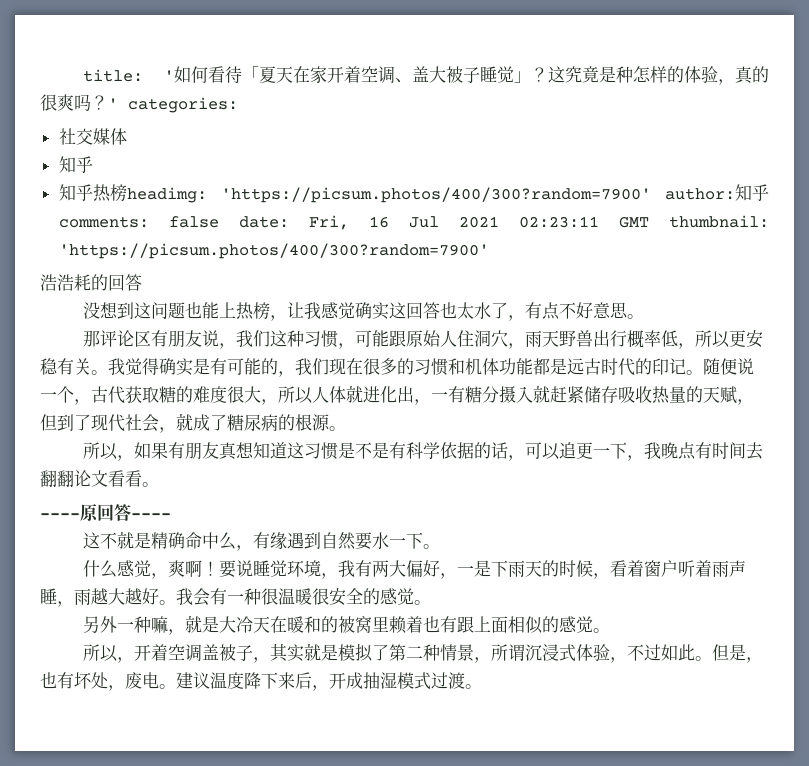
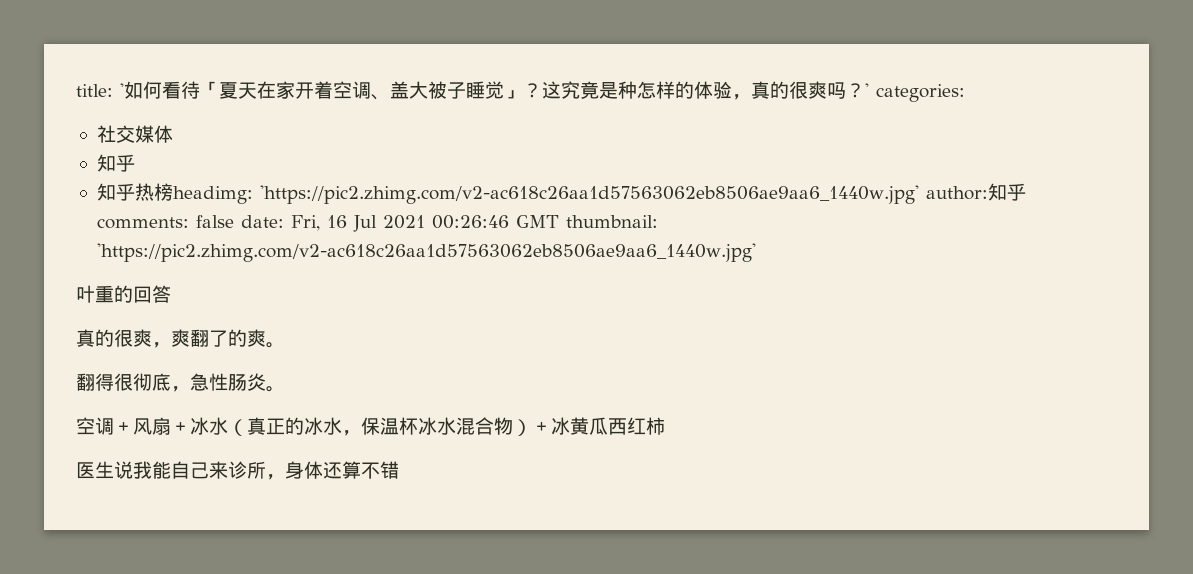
- 知乎热榜headimg: 'https://picsum.photos/400/300?random=7900' author:知乎comments: false date: Fri, 16 Jul 2021 02:23:11 GMT thumbnail: 'https://picsum.photos/400/300?random=7900'
- 浩浩耗的回答
+ 知乎热榜headimg: 'https://pic2.zhimg.com/v2-ac618c26aa1d57563062eb8506ae9aa6_1440w.jpg' author:知乎comments: false date: Fri, 16 Jul 2021 00:26:46 GMT thumbnail: 'https://pic2.zhimg.com/v2-ac618c26aa1d57563062eb8506ae9aa6_1440w.jpg'
+ 叶重的回答
- 没想到这问题也能上热榜，让我感觉确实这回答也太水了，有点不好意思。
- 那评论区有朋友说，我们这种习惯，可能跟原始人住洞穴，雨天野兽出行概率低，所以更安稳有关。我觉得确实是有可能的，我们现在很多的习惯和机体功能都是远古时代的印记。随便说一个，古代获取糖的难度很大，所以人体就进化出，一有糖分摄入就赶紧储存吸收热量的天赋，但到了现代社会，就成了糖尿病的根源。
- 所以，如果有朋友真想知道这习惯是不是有科学依据的话，可以追更一下，我晚点有时间去翻翻论文看看。
- ––––原回答––––
- 这不就是精确命中么，有缘遇到自然要水一下。
- 什么感觉，爽啊！要说睡觉环境，我有两大偏好，一是下雨天的时候，看着窗户听着雨声睡，雨越大越好。我会有一种很温暖很安全的感觉。
- 另外一种嘛，就是大冷天在暖和的被窝里赖着也有跟上面相似的感觉。
- 所以，开着空调盖被子，其实就是模拟了第二种情景，所谓沉浸式体验，不过如此。但是，也有坏处，废电。建议温度降下来后，开成抽湿模式过渡。
+ 真的很爽，爽翻了的爽。
+ 翻得很彻底，急性肠炎。
+ 空调＋风扇＋冰水（真正的冰水，保温杯冰水混合物）＋冰黄瓜西红柿
+ 医生说我能自己来诊所，身体还算不错

